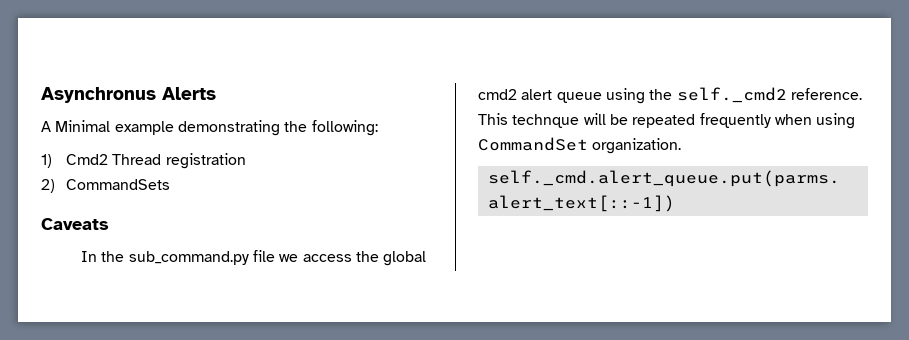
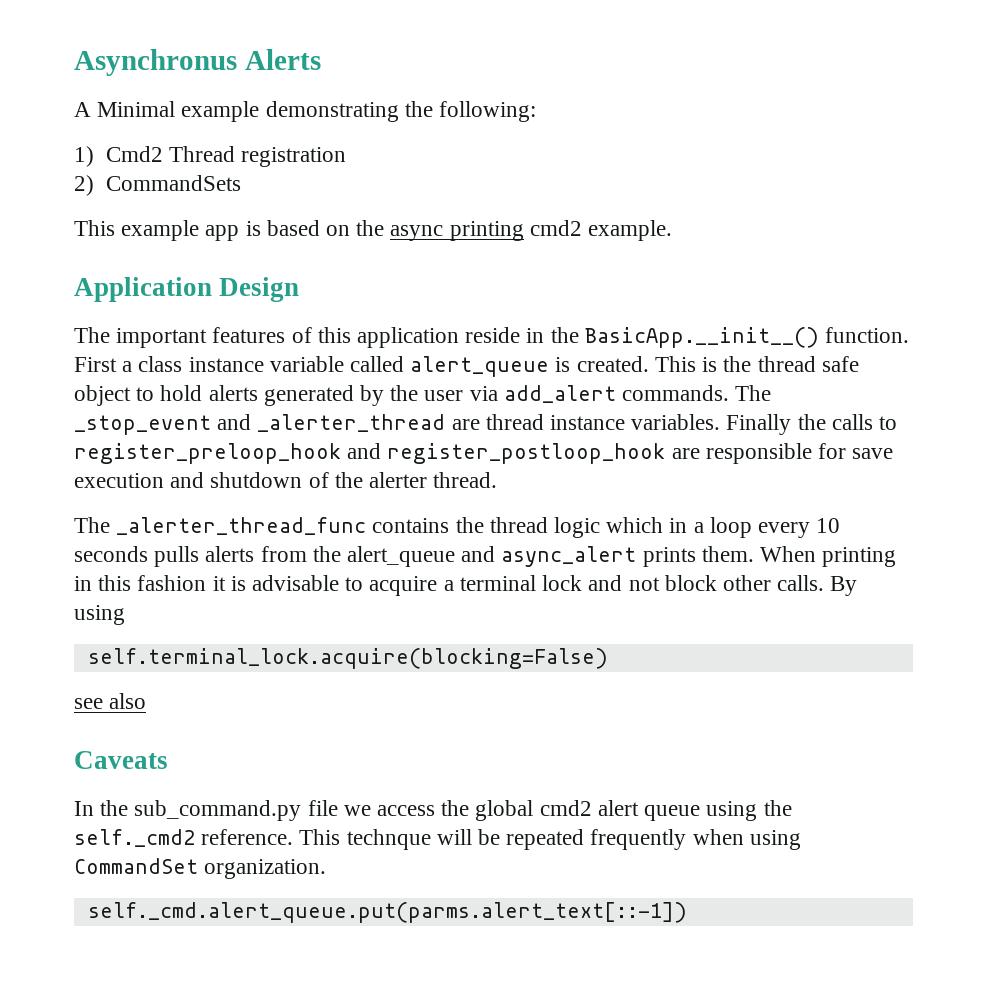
+ This example app is based on the async printing cmd2 example.
+ Application Design
+ The important features of this application reside in the BasicApp.__init__() function. First a class instance variable called alert_queue is created. This is the thread safe object to hold alerts generated by the user via add_alert commands. The _stop_event and _alerter_thread are thread instance variables. Finally the calls to register_preloop_hook and register_postloop_hook are responsible for save execution and shutdown of the alerter thread.
+ The _alerter_thread_func contains the thread logic which in a loop every 10 seconds pulls alerts from the alert_queue and async_alert prints them. When printing in this fashion it is advisable to acquire a terminal lock and not block other calls. By using
+ self.terminal_lock.acquire(blocking=False)
+ see also

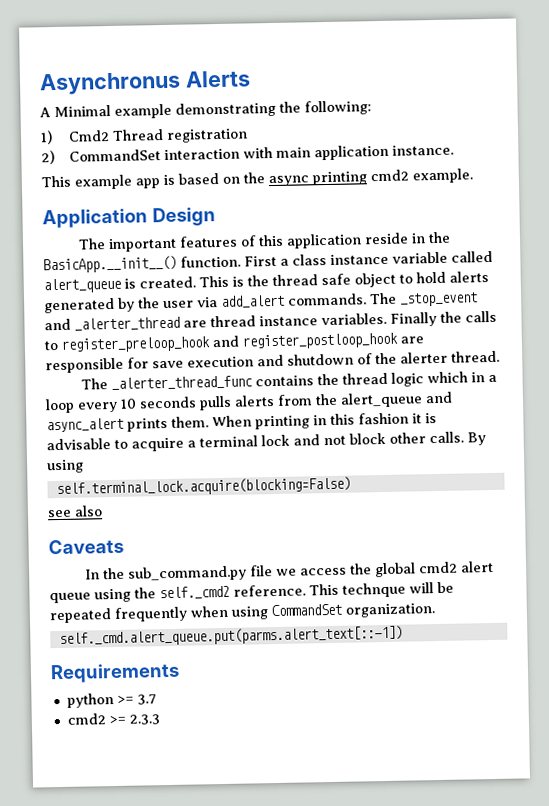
- 2) CommandSets
+ 2) CommandSet interaction with main application instance.
+ Requirements
+ python >= 3.7
+ cmd2 >= 2.3.3

